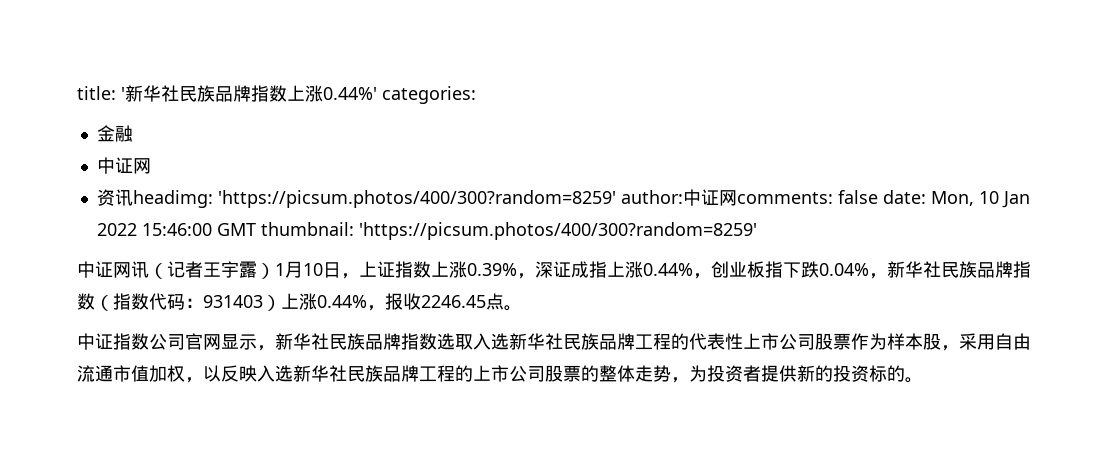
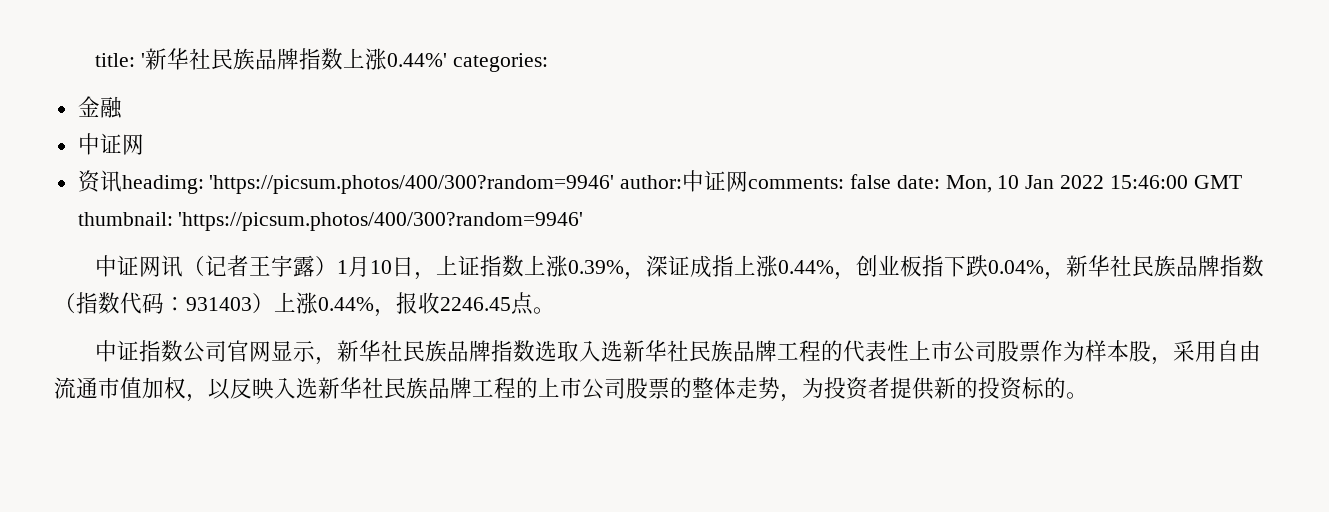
- 资讯headimg: 'https://picsum.photos/400/300?random=8259' author:中证网comments: false date: Mon, 10 Jan 2022 15:46:00 GMT thumbnail: 'https://picsum.photos/400/300?random=8259'
+ 资讯headimg: 'https://picsum.photos/400/300?random=9946' author:中证网comments: false date: Mon, 10 Jan 2022 15:46:00 GMT thumbnail: 'https://picsum.photos/400/300?random=9946'

